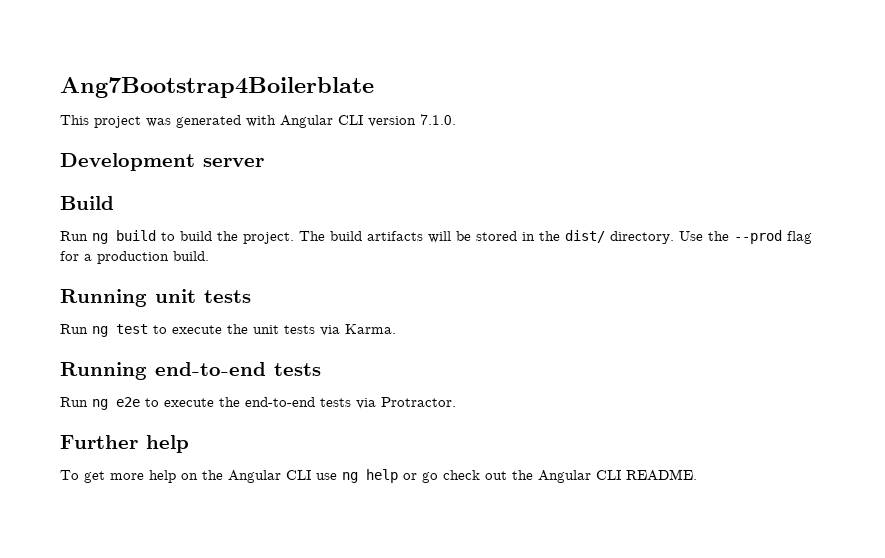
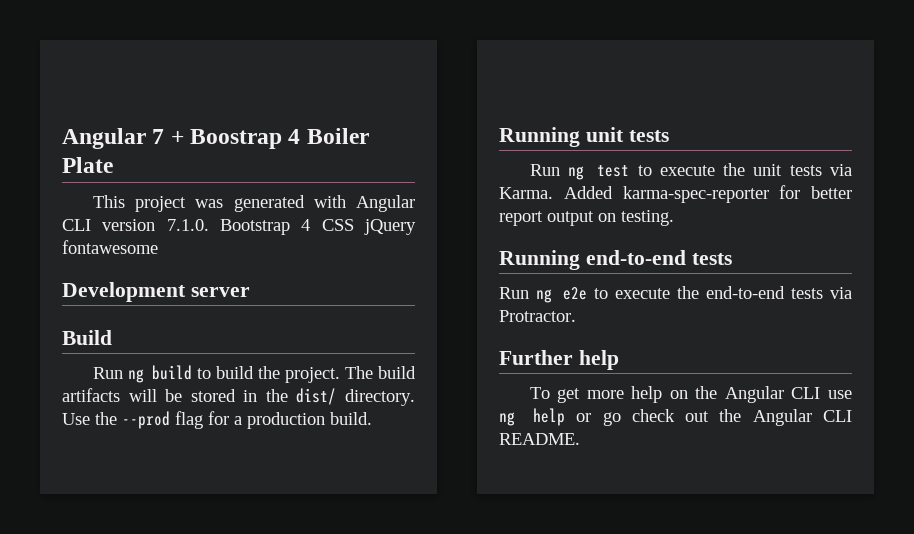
- Ang7Bootstrap4Boilerblate
+ Angular 7 + Boostrap 4 Boiler Plate
- This project was generated with Angular CLI version 7.1.0.
+ This project was generated with Angular CLI version 7.1.0. Bootstrap 4 CSS jQuery fontawesome
+ Added karma-spec-reporter for better report output on testing.

